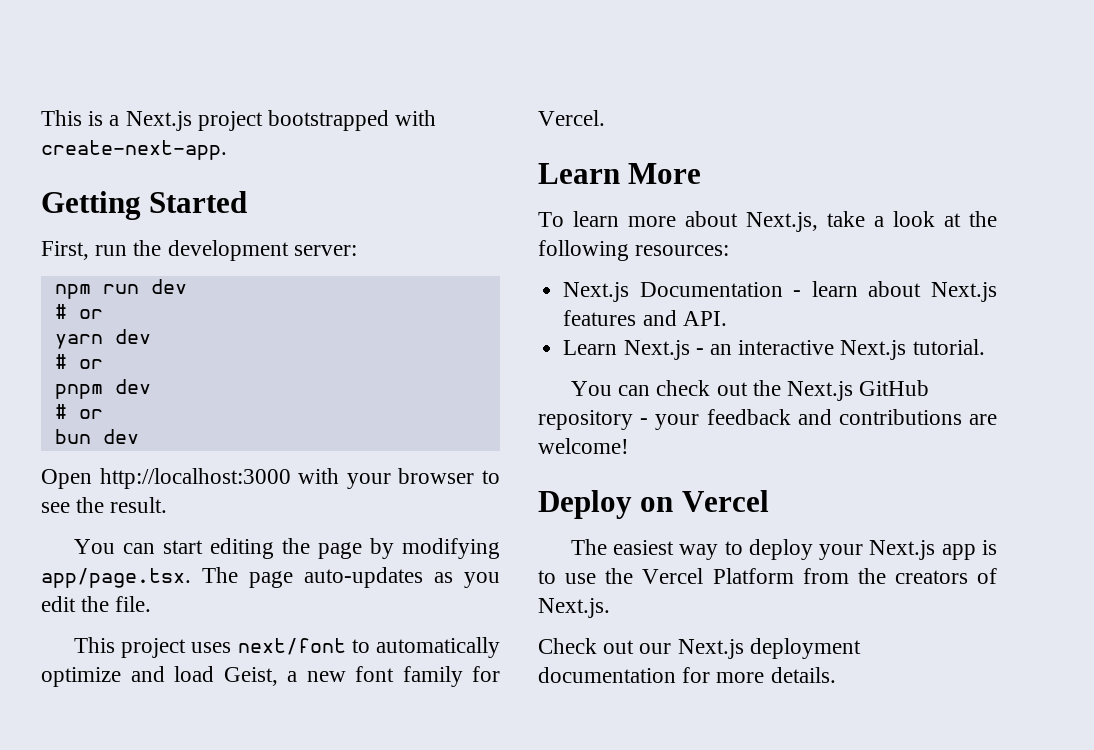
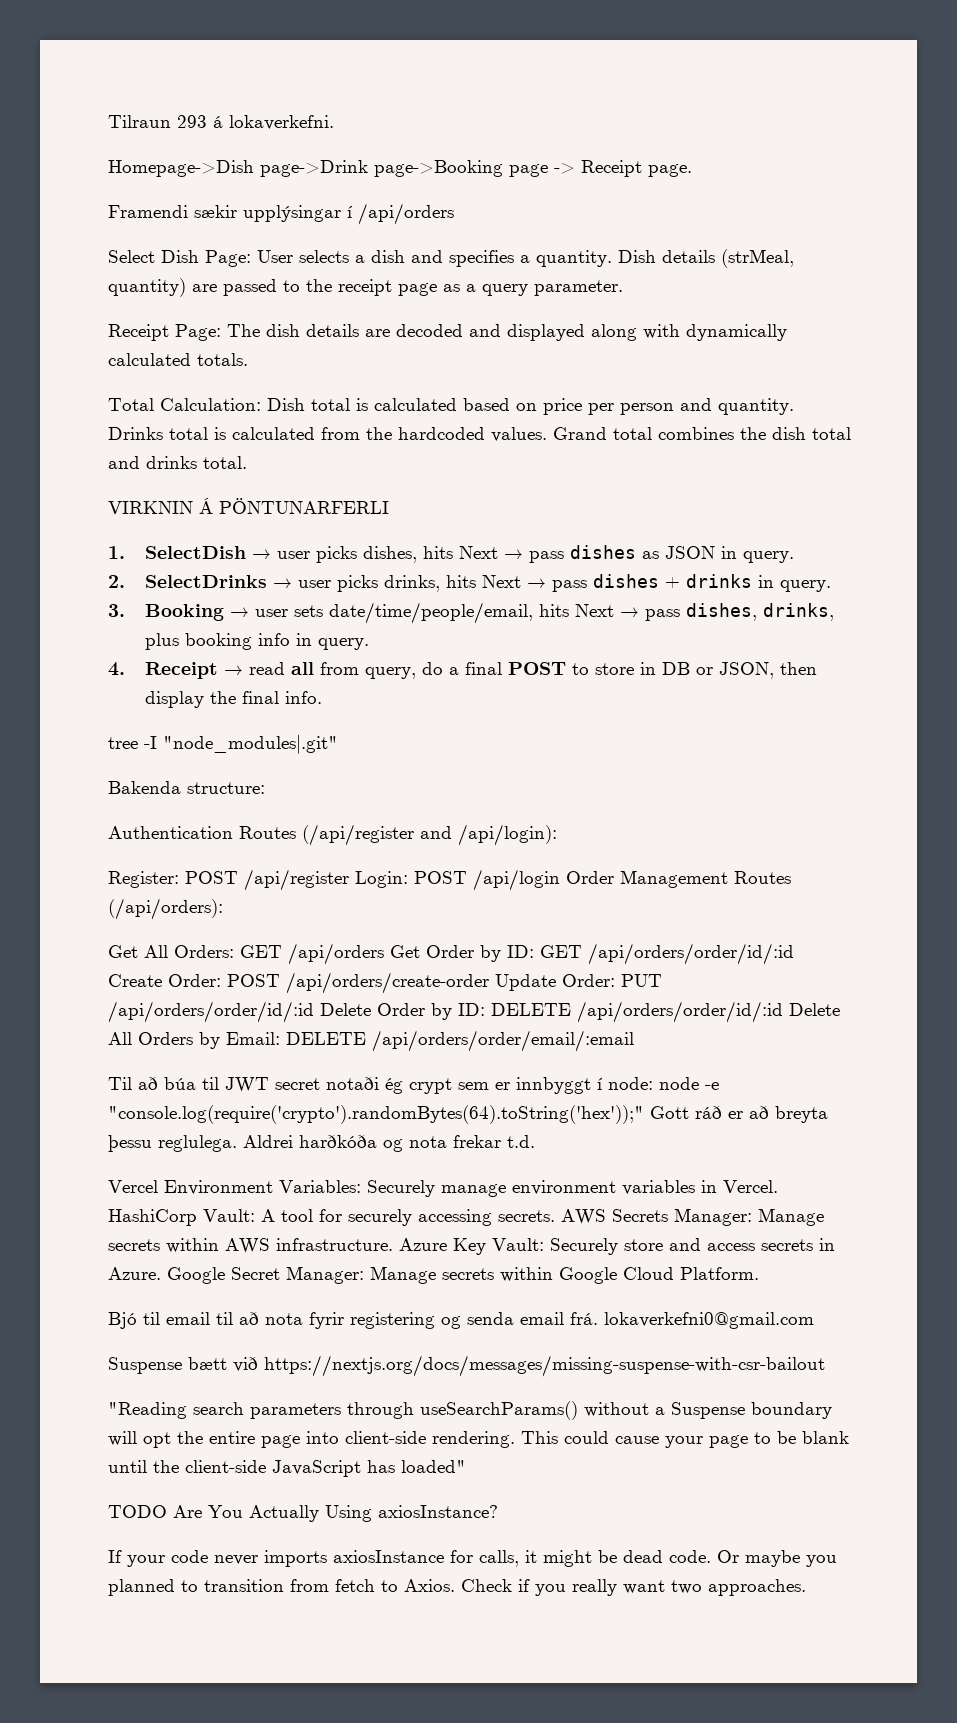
- This is a Next.js project bootstrapped with create-next-app.
- Getting Started
- First, run the development server:
- npm run dev
- # or
- yarn dev
- # or
- pnpm dev
- # or
- bun dev
- Open http://localhost:3000 with your browser to see the result.
- You can start editing the page by modifying app/page.tsx. The page auto-updates as you edit the file.
- This project uses next/font to automatically optimize and load Geist, a new font family for Vercel.
- Learn More
- To learn more about Next.js, take a look at the following resources:
- Next.js Documentation - learn about Next.js features and API.
- Learn Next.js - an interactive Next.js tutorial.
- You can check out the Next.js GitHub repository - your feedback and contributions are welcome!
- Deploy on Vercel
- The easiest way to deploy your Next.js app is to use the Vercel Platform from the creators of Next.js.
- Check out our Next.js deployment documentation for more details.
+ Tilraun 293 á lokaverkefni.
+ Homepage->Dish page->Drink page->Booking page -> Receipt page.
+ Framendi sækir upplýsingar í /api/orders
+ Select Dish Page: User selects a dish and specifies a quantity. Dish details (strMeal, quantity) are passed to the receipt page as a query parameter.
+ Receipt Page: The dish details are decoded and displayed along with dynamically calculated totals.
+ Total Calculation: Dish total is calculated based on price per person and quantity. Drinks total is calculated from the hardcoded values. Grand total combines the dish total and drinks total.
+ VIRKNIN Á PÖNTUNARFERLI
+ 1. SelectDish → user picks dishes, hits Next → pass dishes as JSON in query.
+ 2. SelectDrinks → user picks drinks, hits Next → pass dishes + drinks in query.
+ 3. Booking → user sets date/time/people/email, hits Next → pass dishes, drinks, plus booking info in query.
+ 4. Receipt → read all from query, do a final POST to store in DB or JSON, then display the final info.
+ tree -I "node_modules|.git"
+ Bakenda structure:
+ Authentication Routes (/api/register and /api/login):
+ Register: POST /api/register Login: POST /api/login Order Management Routes (/api/orders):
+ Get All Orders: GET /api/orders Get Order by ID: GET /api/orders/order/id/:id Create Order: POST /api/orders/create-order Update Order: PUT /api/orders/order/id/:id Delete Order by ID: DELETE /api/orders/order/id/:id Delete All Orders by Email: DELETE /api/orders/order/email/:email
+ Til að búa til JWT secret notaði ég crypt sem er innbyggt í node: node -e "console.log(require('crypto').randomBytes(64).toString('hex'));" Gott ráð er að breyta þessu reglulega. Aldrei harðkóða og nota frekar t.d.
+ Vercel Environment Variables: Securely manage environment variables in Vercel. HashiCorp Vault: A tool for securely accessing secrets. AWS Secrets Manager: Manage secrets within AWS infrastructure. Azure Key Vault: Securely store and access secrets in Azure. Google Secret Manager: Manage secrets within Google Cloud Platform.
+ Bjó til email til að nota fyrir registering og senda email frá. lokaverkefni0@gmail.com
+ Suspense bætt við https://nextjs.org/docs/messages/missing-suspense-with-csr-bailout
+ "Reading search parameters through useSearchParams() without a Suspense boundary will opt the entire page into client-side rendering. This could cause your page to be blank until the client-side JavaScript has loaded"
+ TODO Are You Actually Using axiosInstance?
+ If your code never imports axiosInstance for calls, it might be dead code. Or maybe you planned to transition from fetch to Axios. Check if you really want two approaches.

